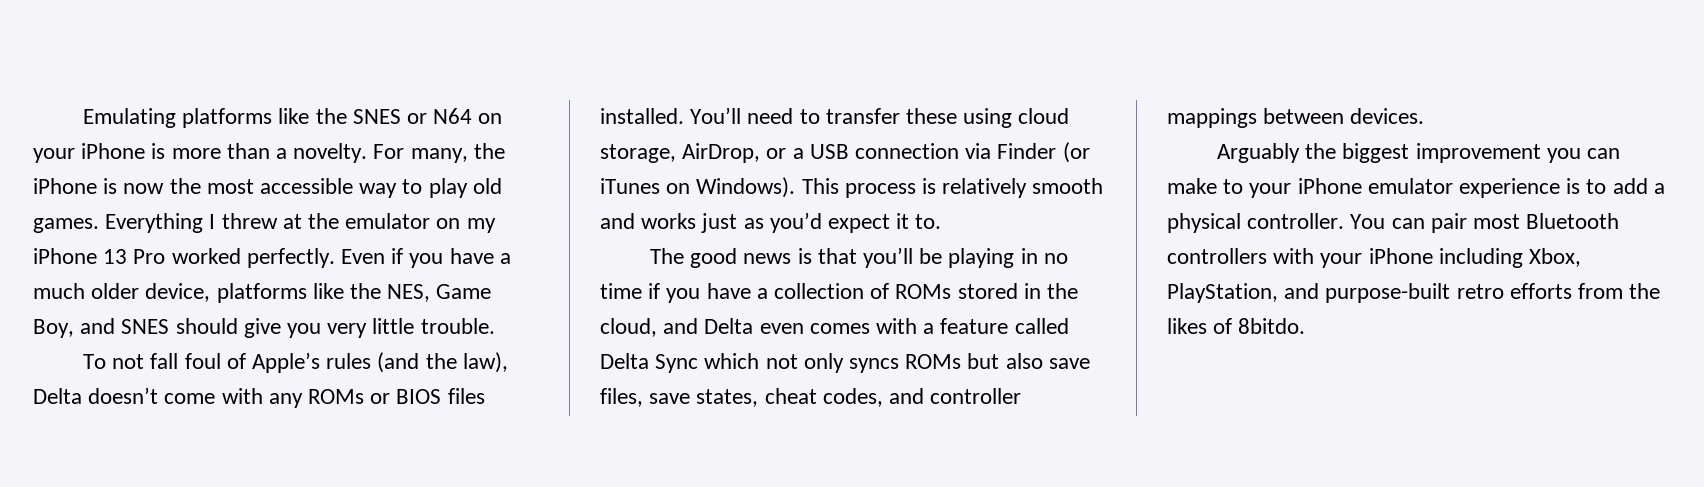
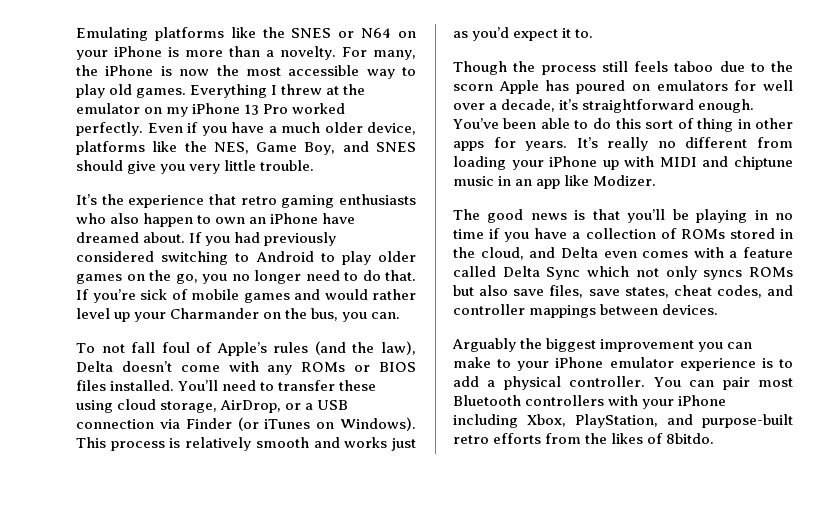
+ It’s the experience that retro gaming enthusiasts who also happen to own an iPhone have dreamed about. If you had previously considered switching to Android to play older games on the go, you no longer need to do that. If you’re sick of mobile games and would rather level up your Charmander on the bus, you can.
+ Though the process still feels taboo due to the scorn Apple has poured on emulators for well over a decade, it’s straightforward enough. You’ve been able to do this sort of thing in other apps for years. It’s really no different from loading your iPhone up with MIDI and chiptune music in an app like Modizer.

